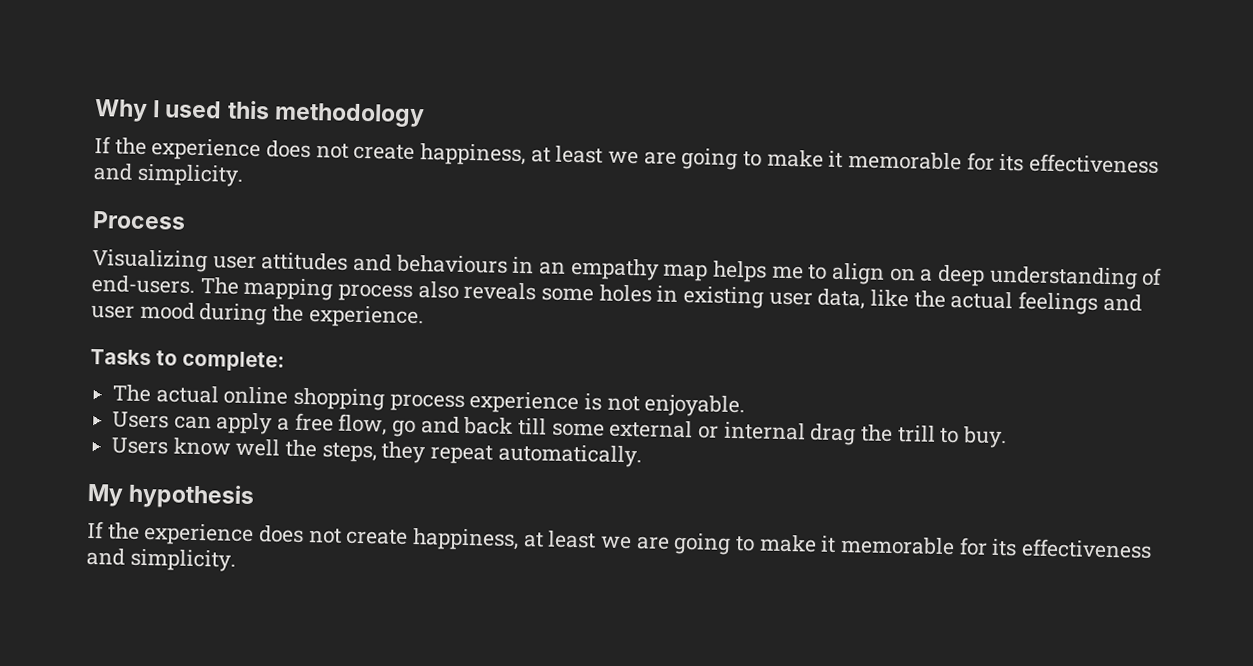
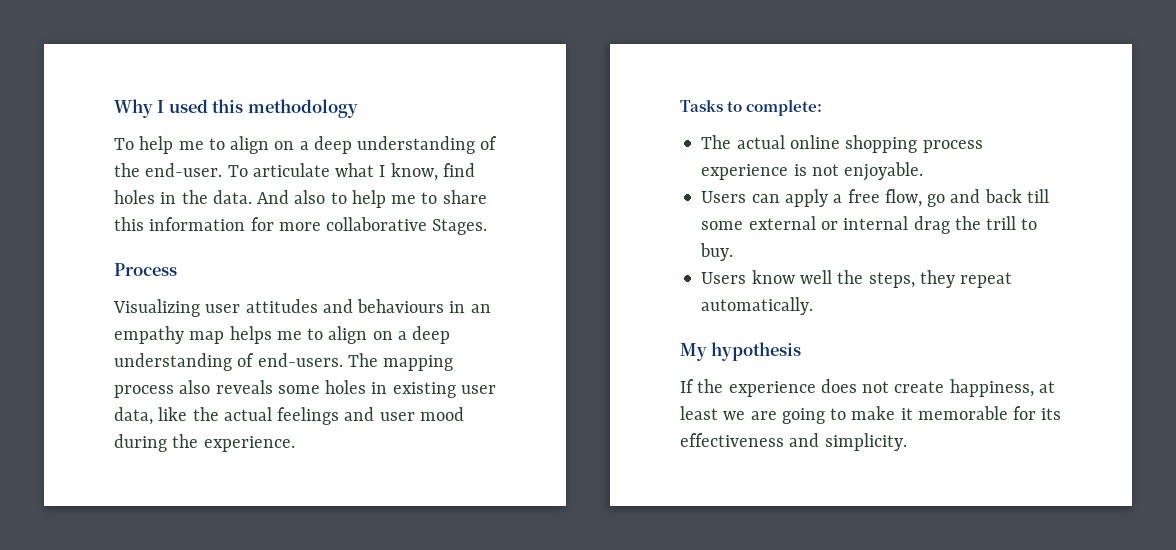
  Why I used this methodology
- If the experience does not create happiness, at least we are going to make it memorable for its effectiveness and simplicity.
+ To help me to align on a deep understanding of the end-user. To articulate what I know, find holes in the data. And also to help me to share this information for more collaborative Stages.

